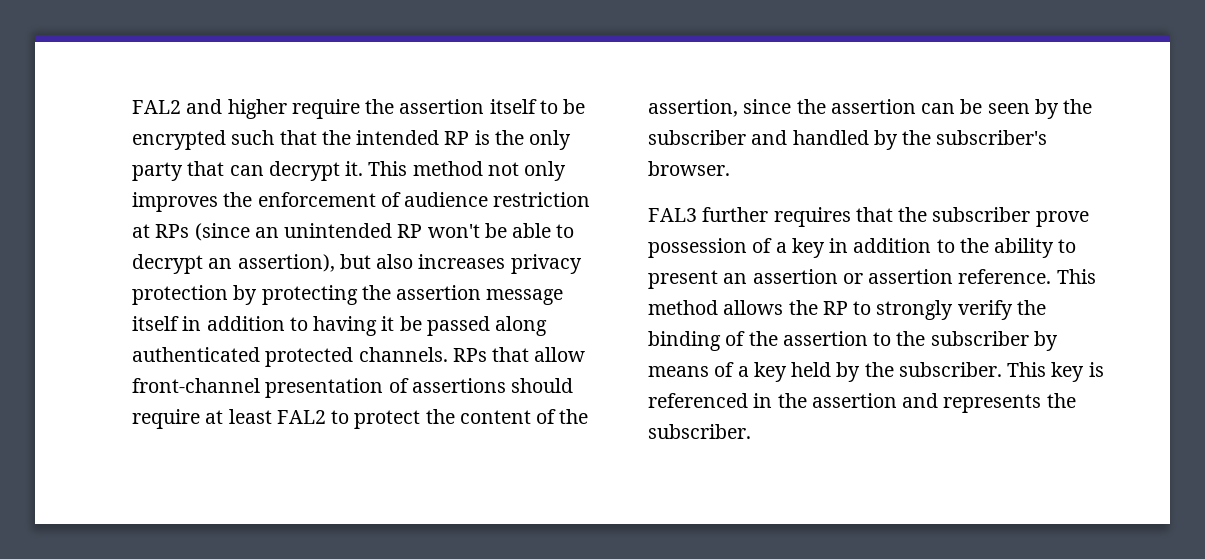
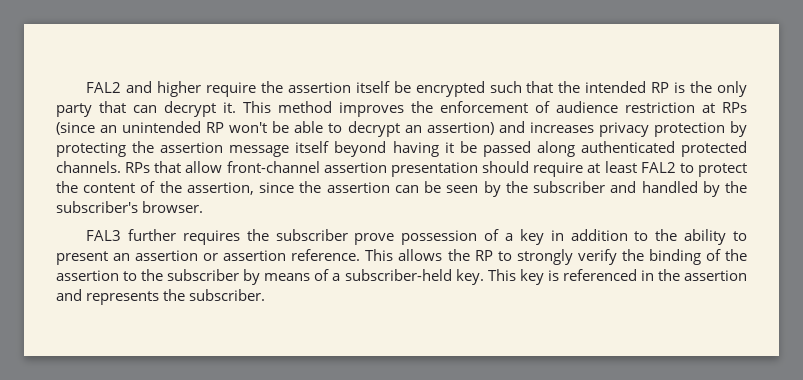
- FAL2 and higher require the assertion itself to be encrypted such that the intended RP is the only party that can decrypt it.
+ FAL2 and higher require the assertion itself be encrypted such that the intended RP is the only party that can decrypt it.
- This method not only improves the enforcement of audience restriction at RPs (since an unintended RP won't be able to decrypt an assertion), but also increases privacy protection by protecting the assertion message itself in addition to having it be passed along authenticated protected channels.
+ This method improves the enforcement of audience restriction at RPs (since an unintended RP won't be able to decrypt an assertion) and increases privacy protection by protecting the assertion message itself beyond having it be passed along authenticated protected channels.
- RPs that allow front-channel presentation of assertions should require at least FAL2 to protect the content of the assertion, since the assertion can be seen by the subscriber and handled by the subscriber's browser.
+ RPs that allow front-channel assertion presentation should require at least FAL2 to protect the content of the assertion, since the assertion can be seen by the subscriber and handled by the subscriber's browser.
- FAL3 further requires that the subscriber prove possession of a key in addition to the ability to present an assertion or assertion reference.
+ FAL3 further requires the subscriber prove possession of a key in addition to the ability to present an assertion or assertion reference.
- This method allows the RP to strongly verify the binding of the assertion to the subscriber by means of a key held by the subscriber.
+ This allows the RP to strongly verify the binding of the assertion to the subscriber by means of a subscriber-held key.

